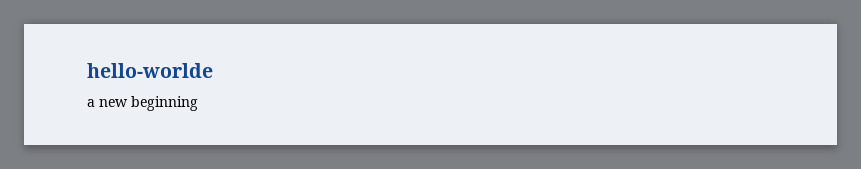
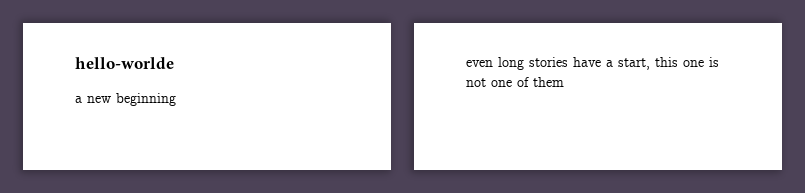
+ even long stories have a start, this one is not one of them

